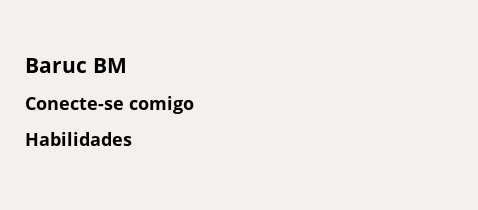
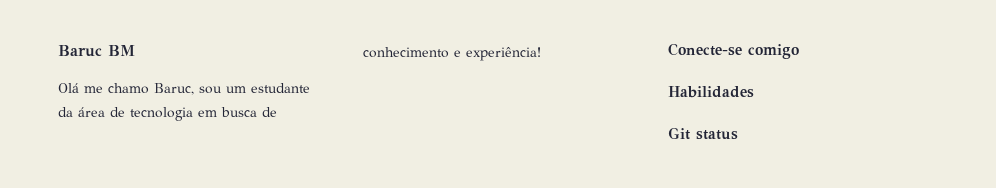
+ Olá me chamo Baruc, sou um estudante da área de tecnologia em busca de conhecimento e experiência!
+ Git status

